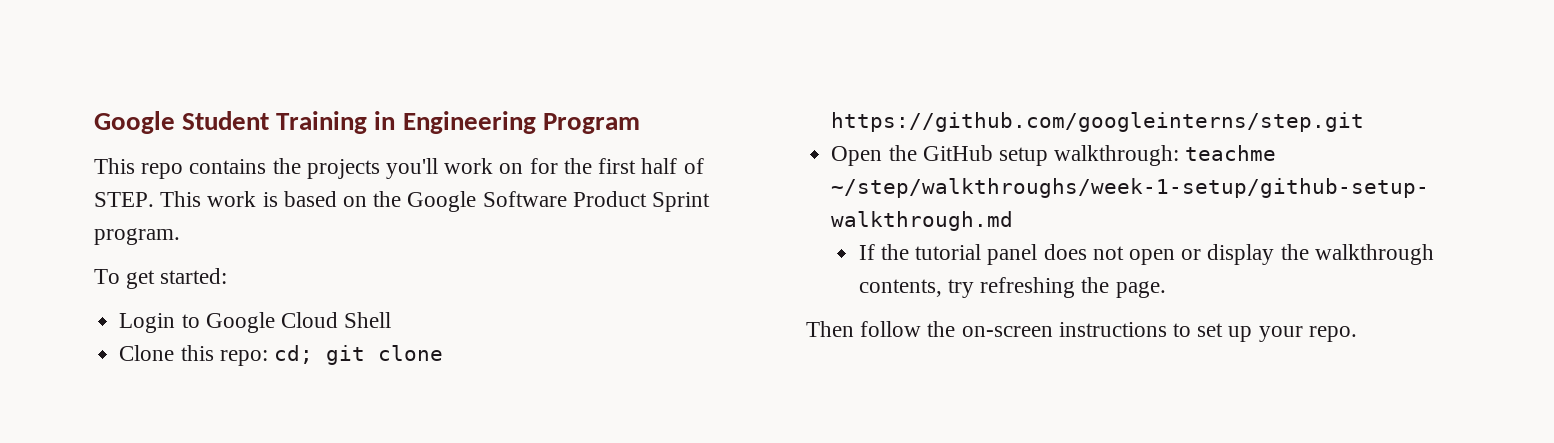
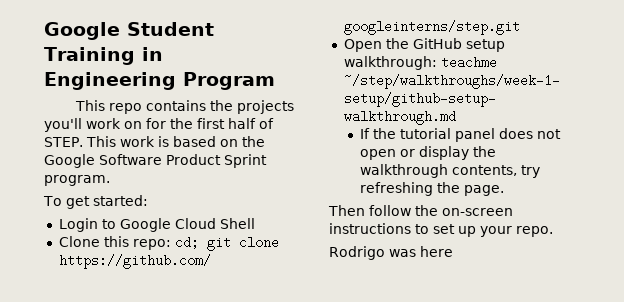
+ Rodrigo was here

